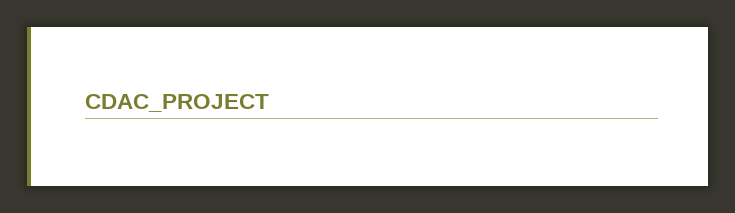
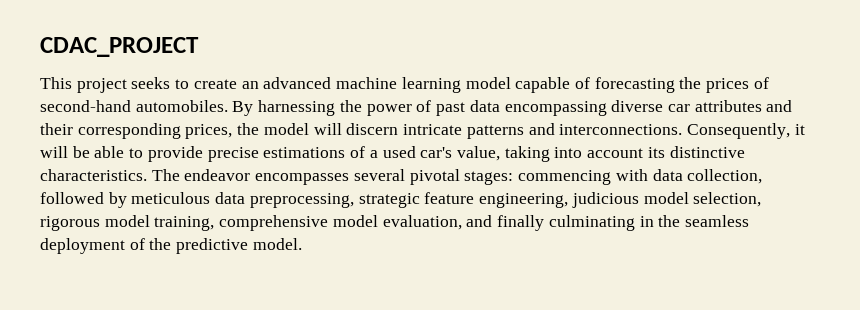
+ This project seeks to create an advanced machine learning model capable of forecasting the prices of second-hand automobiles. By harnessing the power of past data encompassing diverse car attributes and their corresponding prices, the model will discern intricate patterns and interconnections. Consequently, it will be able to provide precise estimations of a used car's value, taking into account its distinctive characteristics. The endeavor encompasses several pivotal stages: commencing with data collection, followed by meticulous data preprocessing, strategic feature engineering, judicious model selection, rigorous model training, comprehensive model evaluation, and finally culminating in the seamless deployment of the predictive model.

